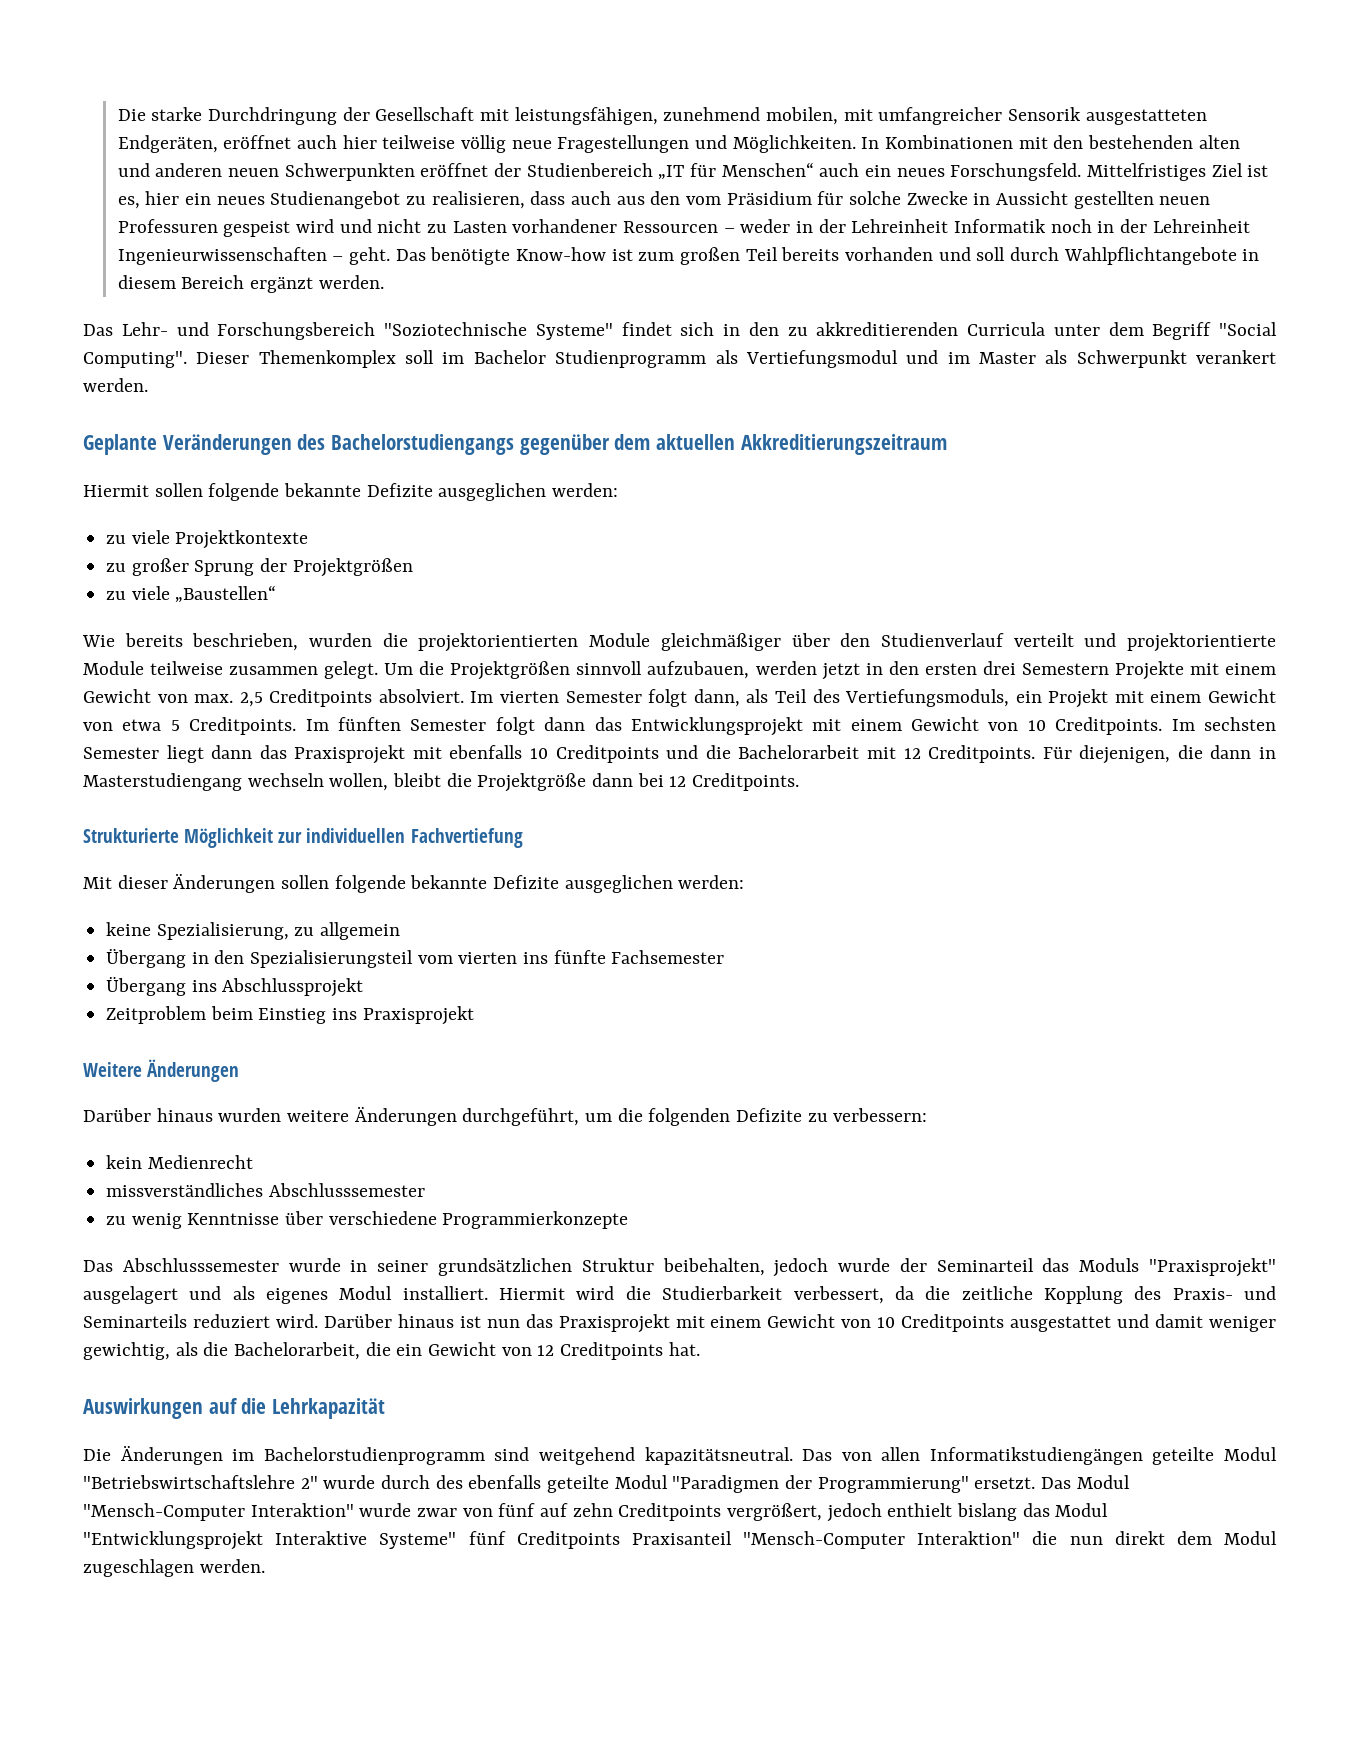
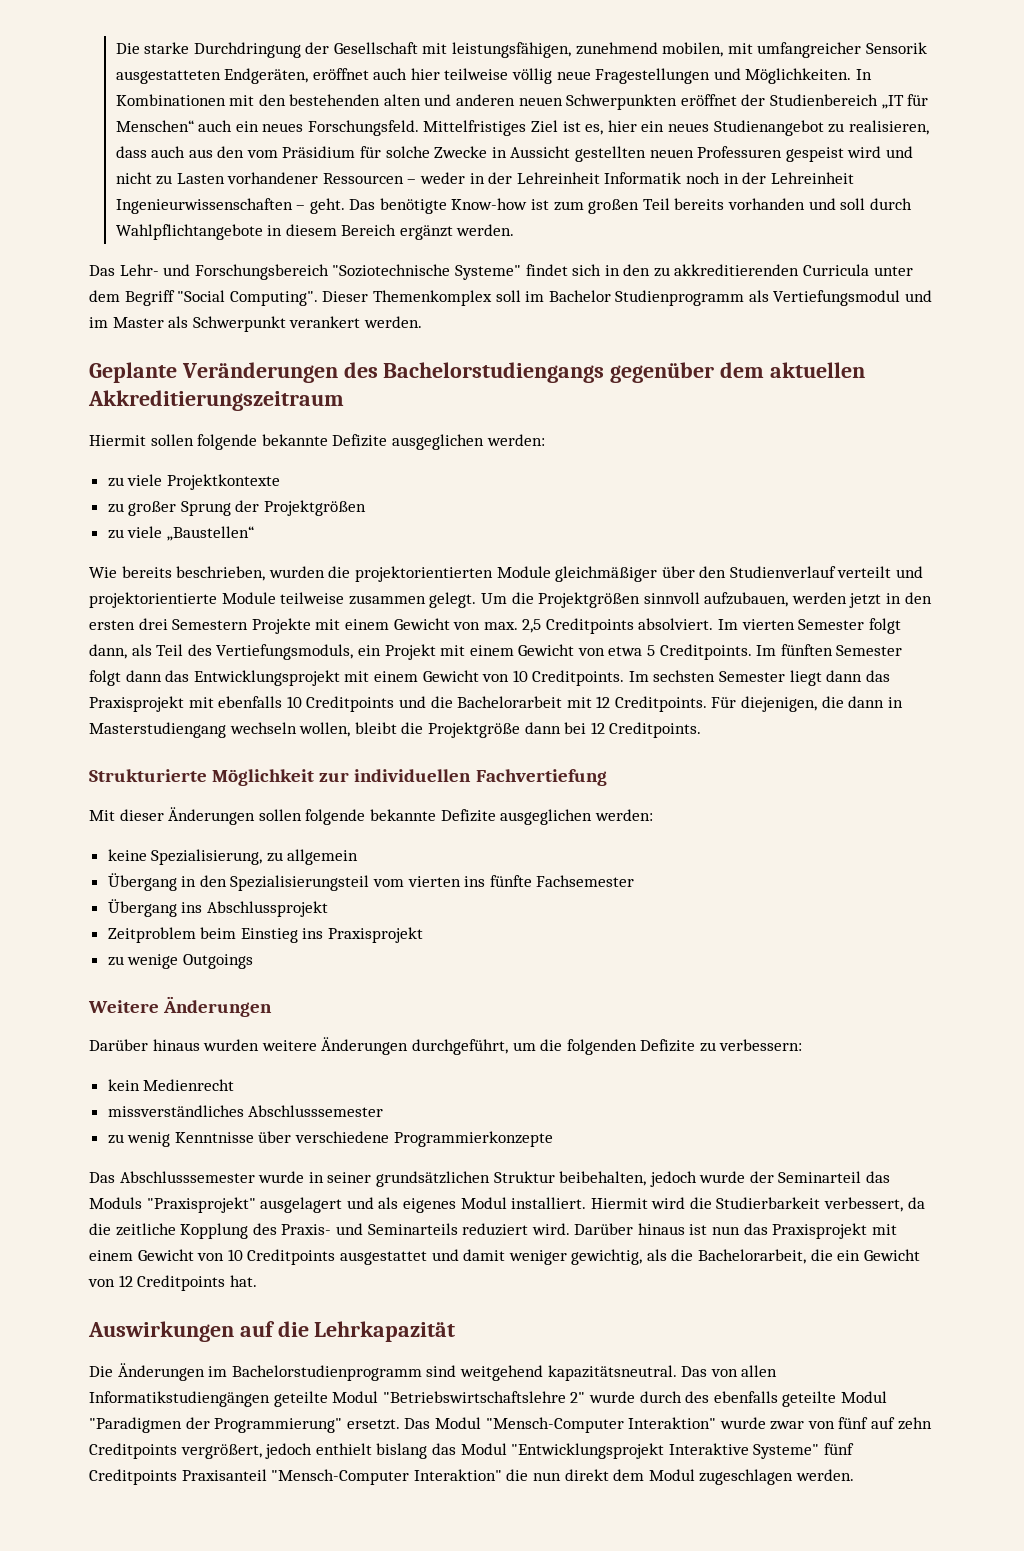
+ zu wenige Outgoings

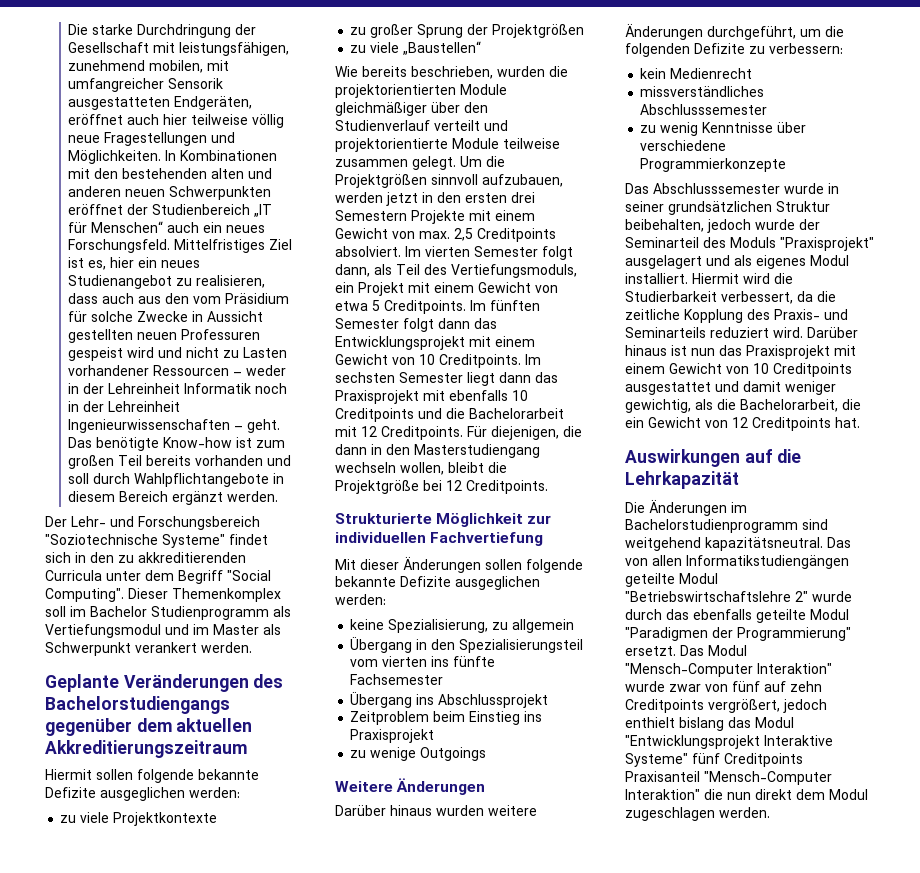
- Das Lehr- und Forschungsbereich "Soziotechnische Systeme" findet sich in den zu akkreditierenden Curricula unter dem Begriff "Social Computing".
+ Der Lehr- und Forschungsbereich "Soziotechnische Systeme" findet sich in den zu akkreditierenden Curricula unter dem Begriff "Social Computing".
- Für diejenigen, die dann in Masterstudiengang wechseln wollen, bleibt die Projektgröße dann bei 12 Creditpoints.
+ Für diejenigen, die dann in den Masterstudiengang wechseln wollen, bleibt die Projektgröße bei 12 Creditpoints.
- Das Abschlusssemester wurde in seiner grundsätzlichen Struktur beibehalten, jedoch wurde der Seminarteil das Moduls "Praxisprojekt" ausgelagert und als eigenes Modul installiert.
+ Das Abschlusssemester wurde in seiner grundsätzlichen Struktur beibehalten, jedoch wurde der Seminarteil des Moduls "Praxisprojekt" ausgelagert und als eigenes Modul installiert.
- Das von allen Informatikstudiengängen geteilte Modul "Betriebswirtschaftslehre 2" wurde durch des ebenfalls geteilte Modul "Paradigmen der Programmierung" ersetzt.
+ Das von allen Informatikstudiengängen geteilte Modul "Betriebswirtschaftslehre 2" wurde durch das ebenfalls geteilte Modul "Paradigmen der Programmierung" ersetzt.

